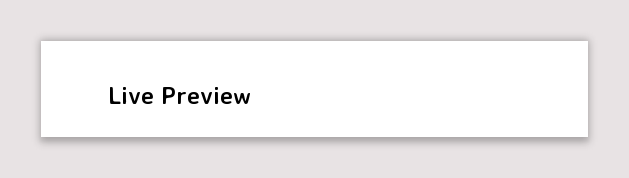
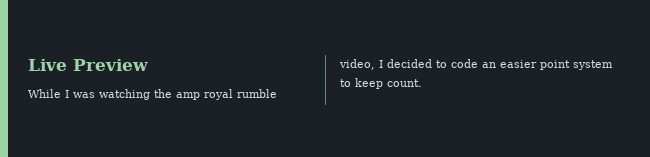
+ While I was watching the amp royal rumble video, I decided to code an easier point system to keep count.

